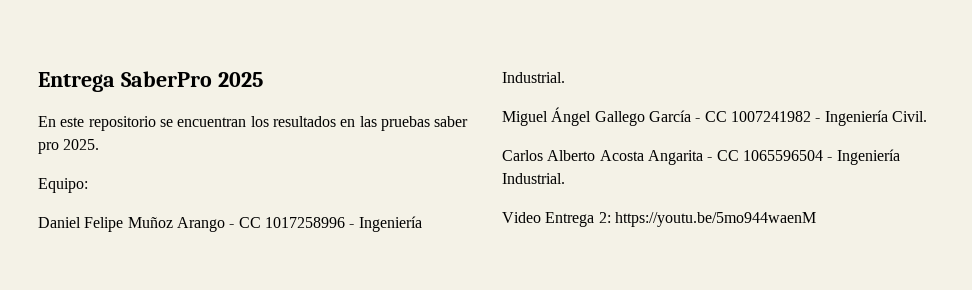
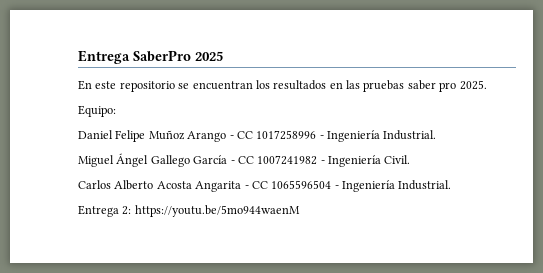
- Video Entrega 2: https://youtu.be/5mo944waenM
+ Entrega 2: https://youtu.be/5mo944waenM

